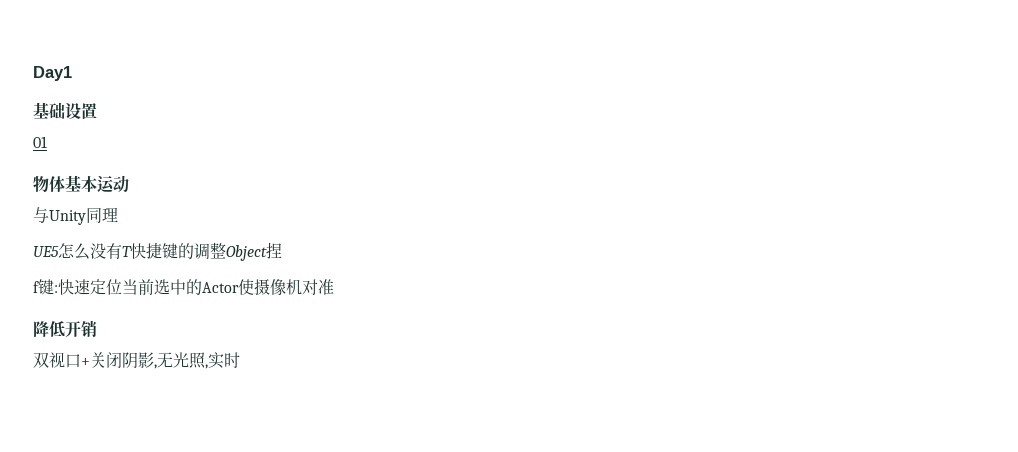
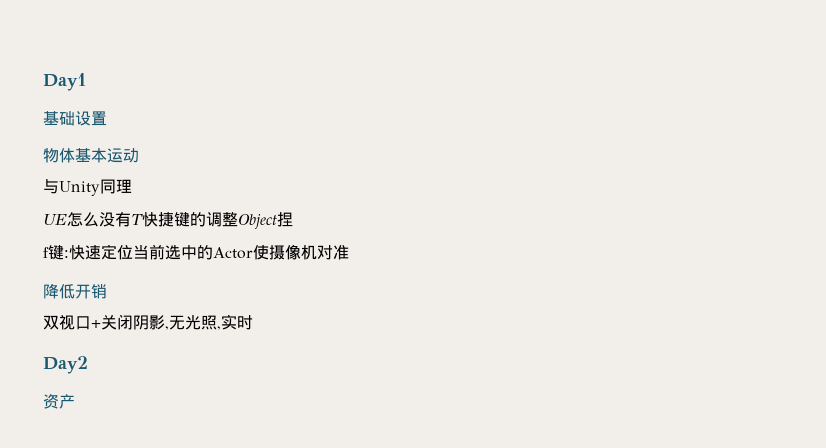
- 01
- UE5怎么没有T快捷键的调整Object捏
+ UE怎么没有T快捷键的调整Object捏
+ Day2
+ 资产

